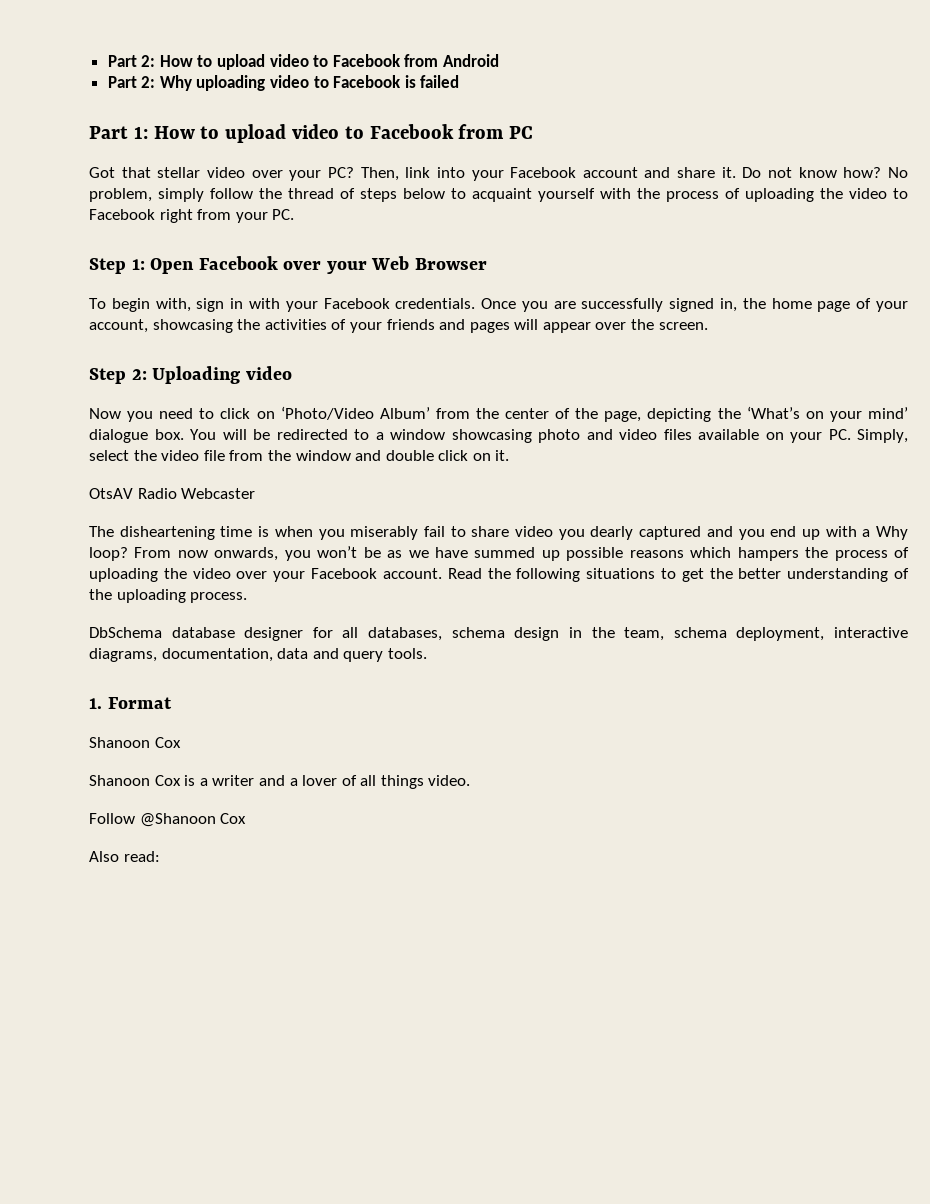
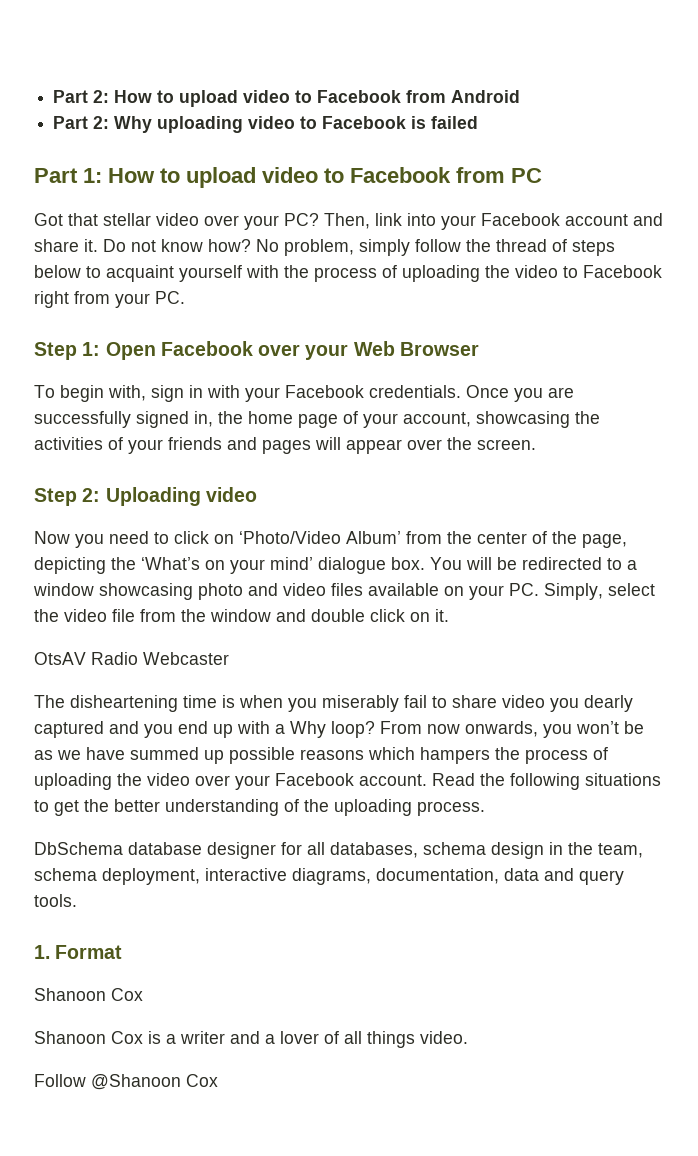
- Also read:

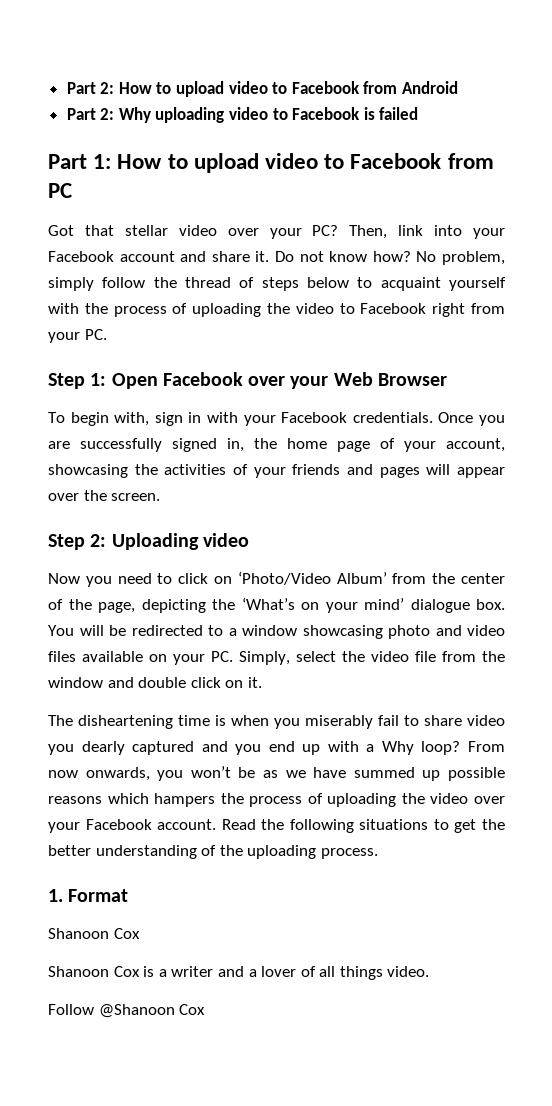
- OtsAV Radio Webcaster
- DbSchema database designer for all databases, schema design in the team, schema deployment, interactive diagrams, documentation, data and query tools.

